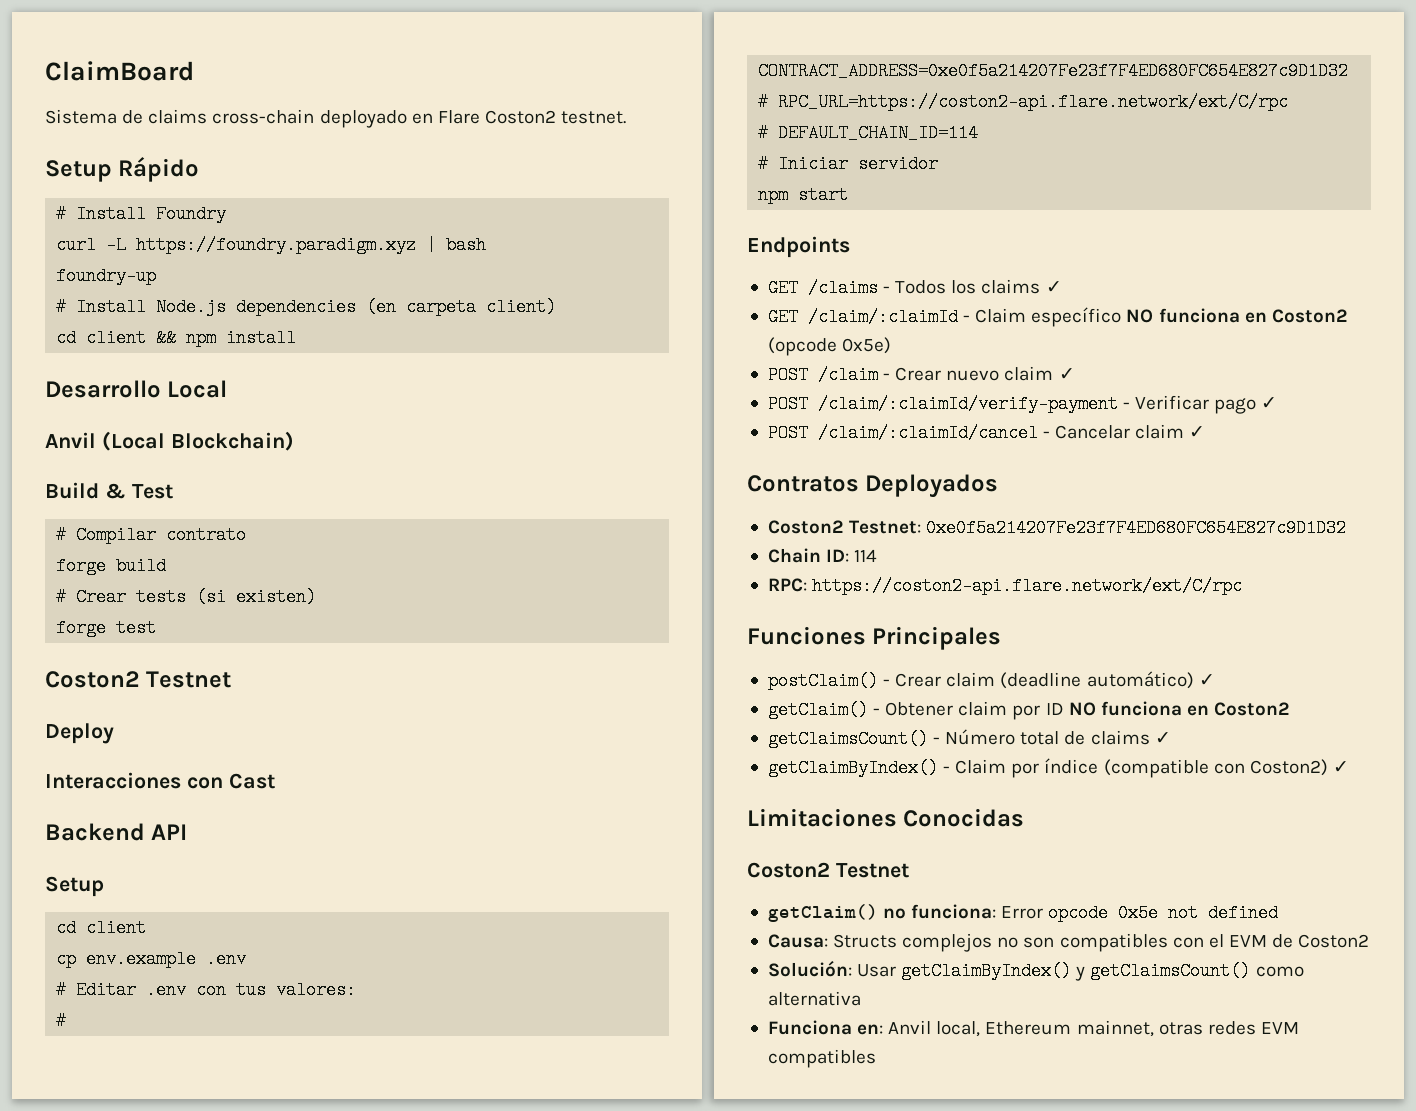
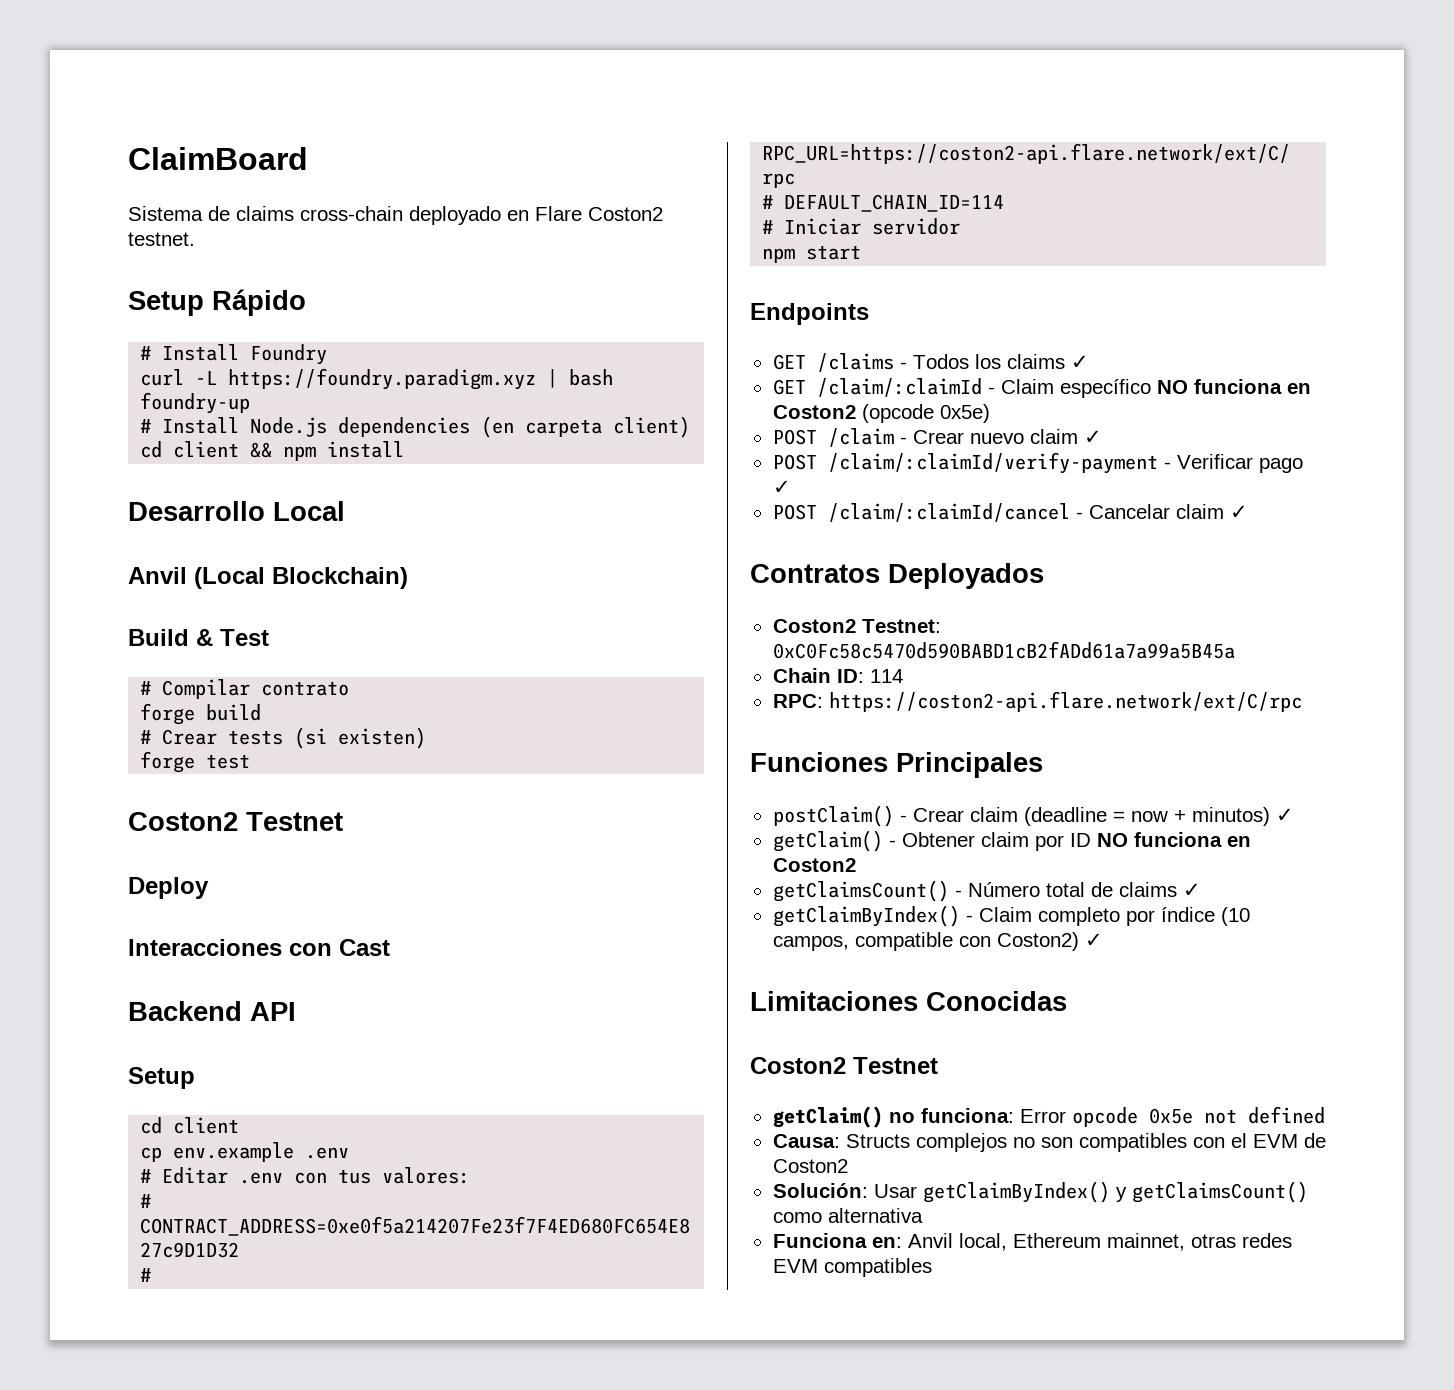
- Coston2 Testnet: 0xe0f5a214207Fe23f7F4ED680FC654E827c9D1D32
+ Coston2 Testnet: 0xC0Fc58c5470d590BABD1cB2fADd61a7a99a5B45a
- postClaim() - Crear claim (deadline automático) ✓
+ postClaim() - Crear claim (deadline = now + minutos) ✓
- getClaimByIndex() - Claim por índice (compatible con Coston2) ✓
+ getClaimByIndex() - Claim completo por índice (10 campos, compatible con Coston2) ✓

